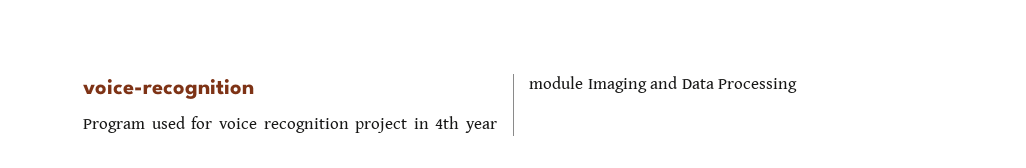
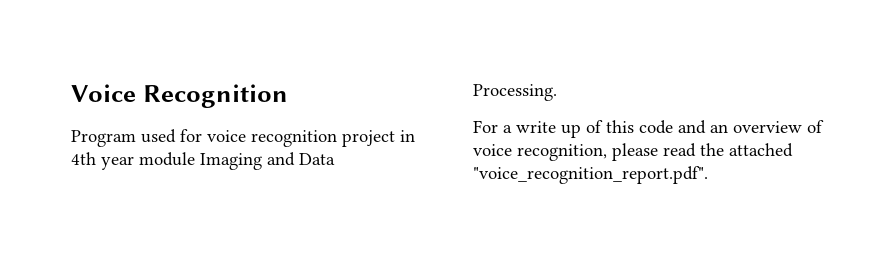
- voice-recognition
+ Voice Recognition
- Program used for voice recognition project in 4th year module Imaging and Data Processing
+ Program used for voice recognition project in 4th year module Imaging and Data Processing.
+ For a write up of this code and an overview of voice recognition, please read the attached "voice_recognition_report.pdf".

